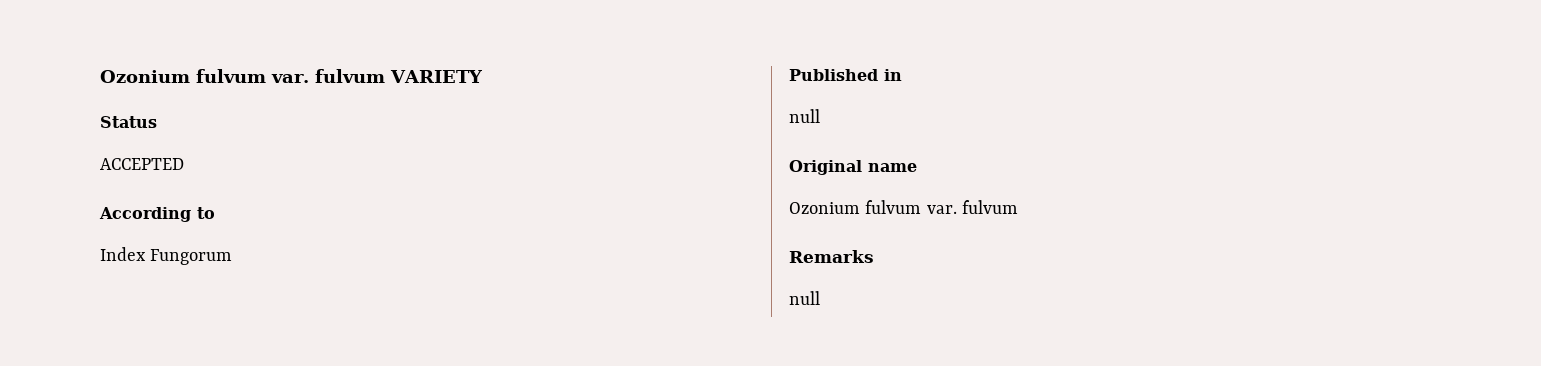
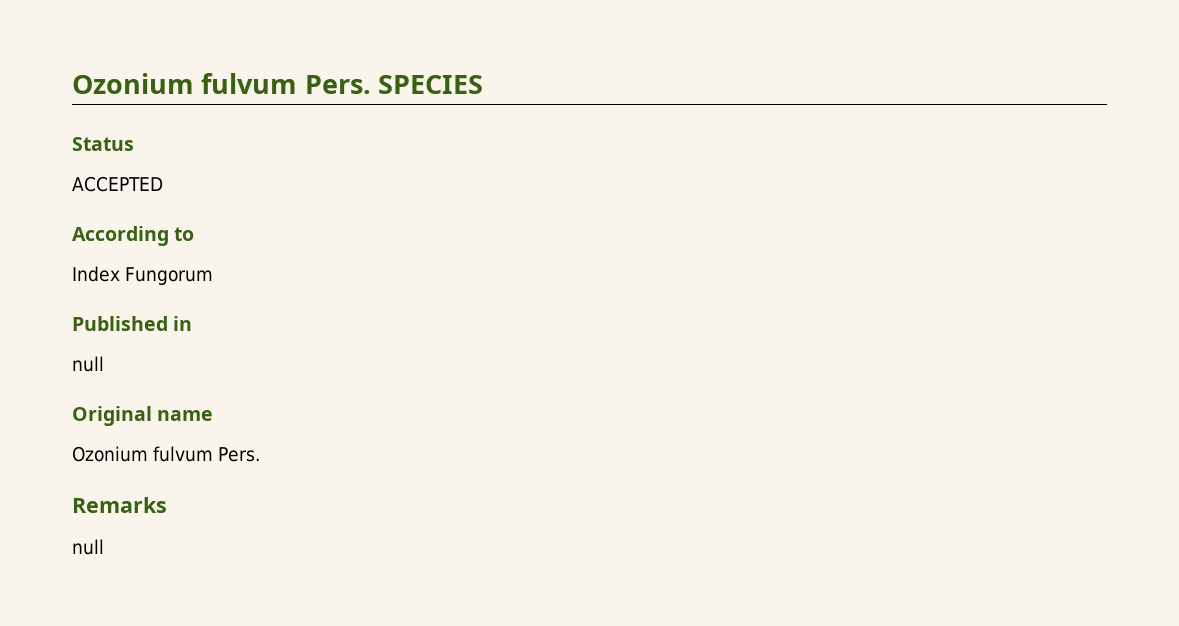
- Ozonium fulvum var. fulvum VARIETY
+ Ozonium fulvum Pers. SPECIES
  Original name
- Ozonium fulvum var. fulvum
+ Ozonium fulvum Pers.

